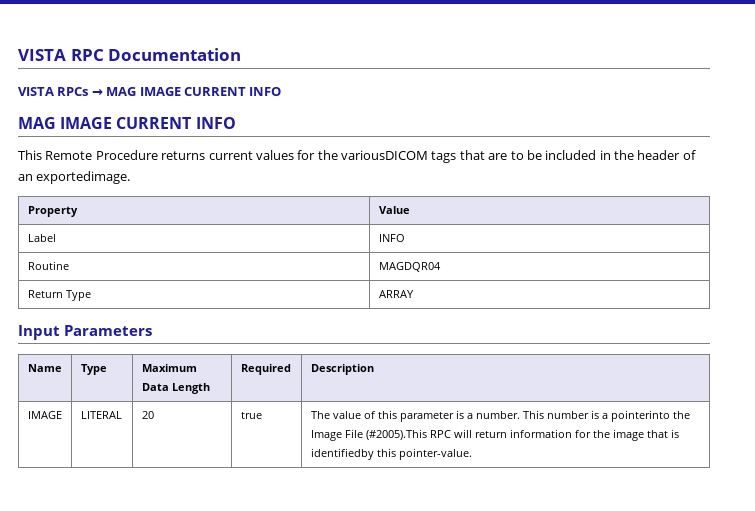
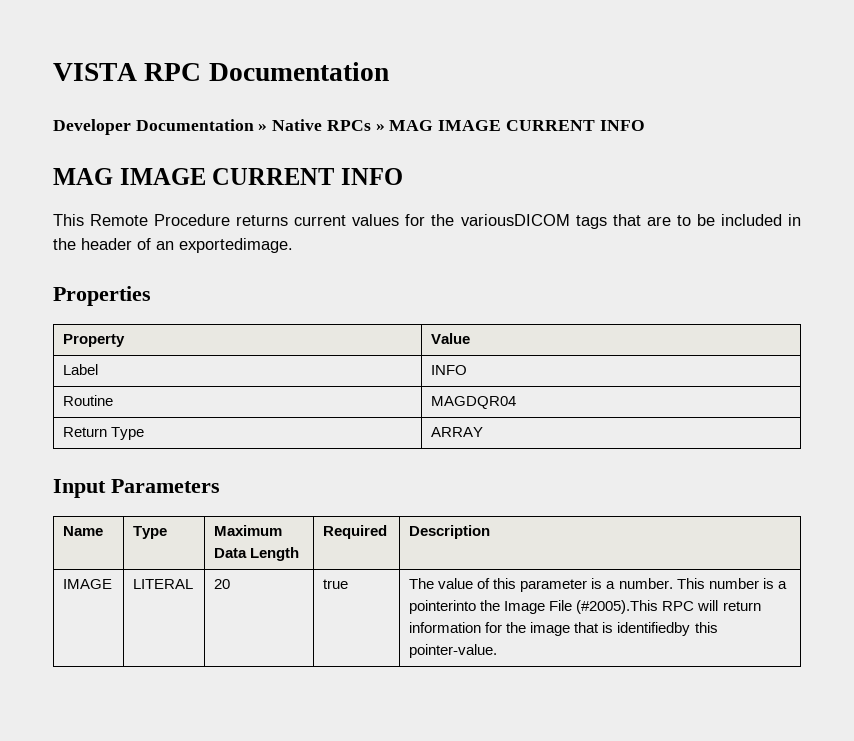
- VISTA RPCs → MAG IMAGE CURRENT INFO
+ Developer Documentation » Native RPCs » MAG IMAGE CURRENT INFO
+ Properties

